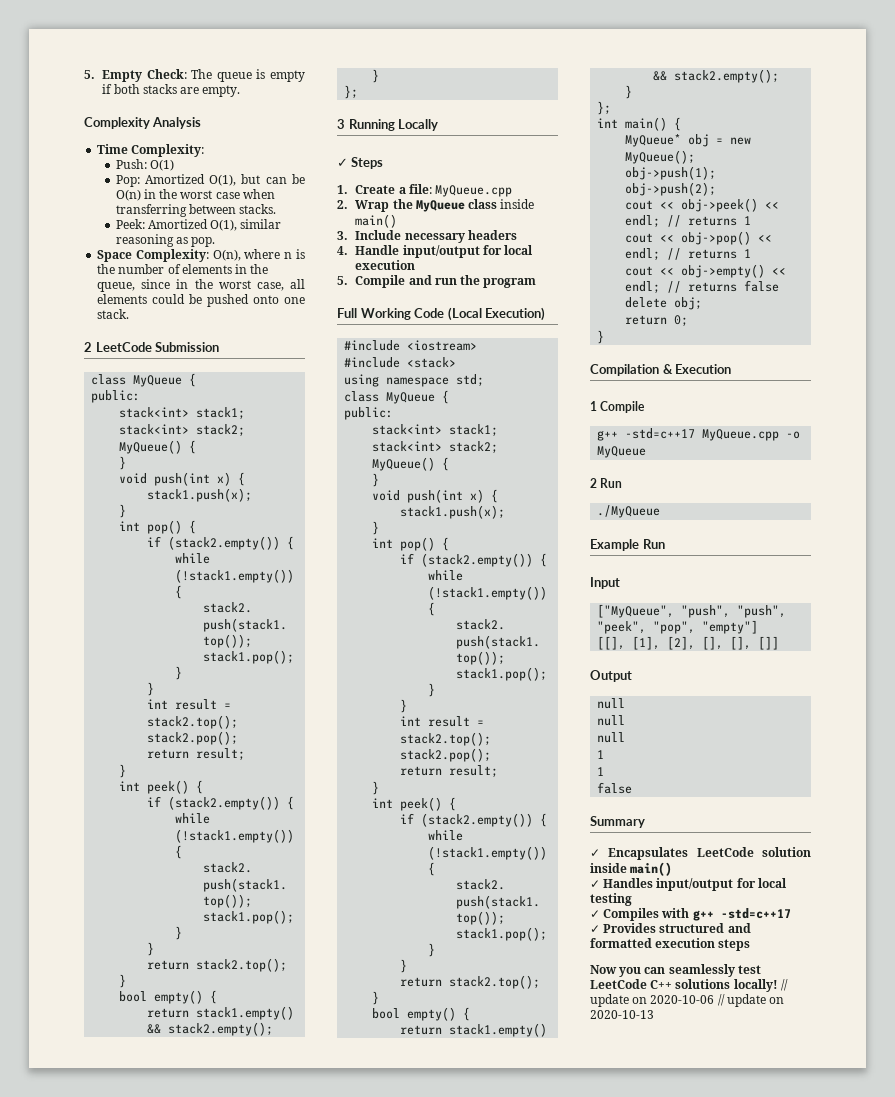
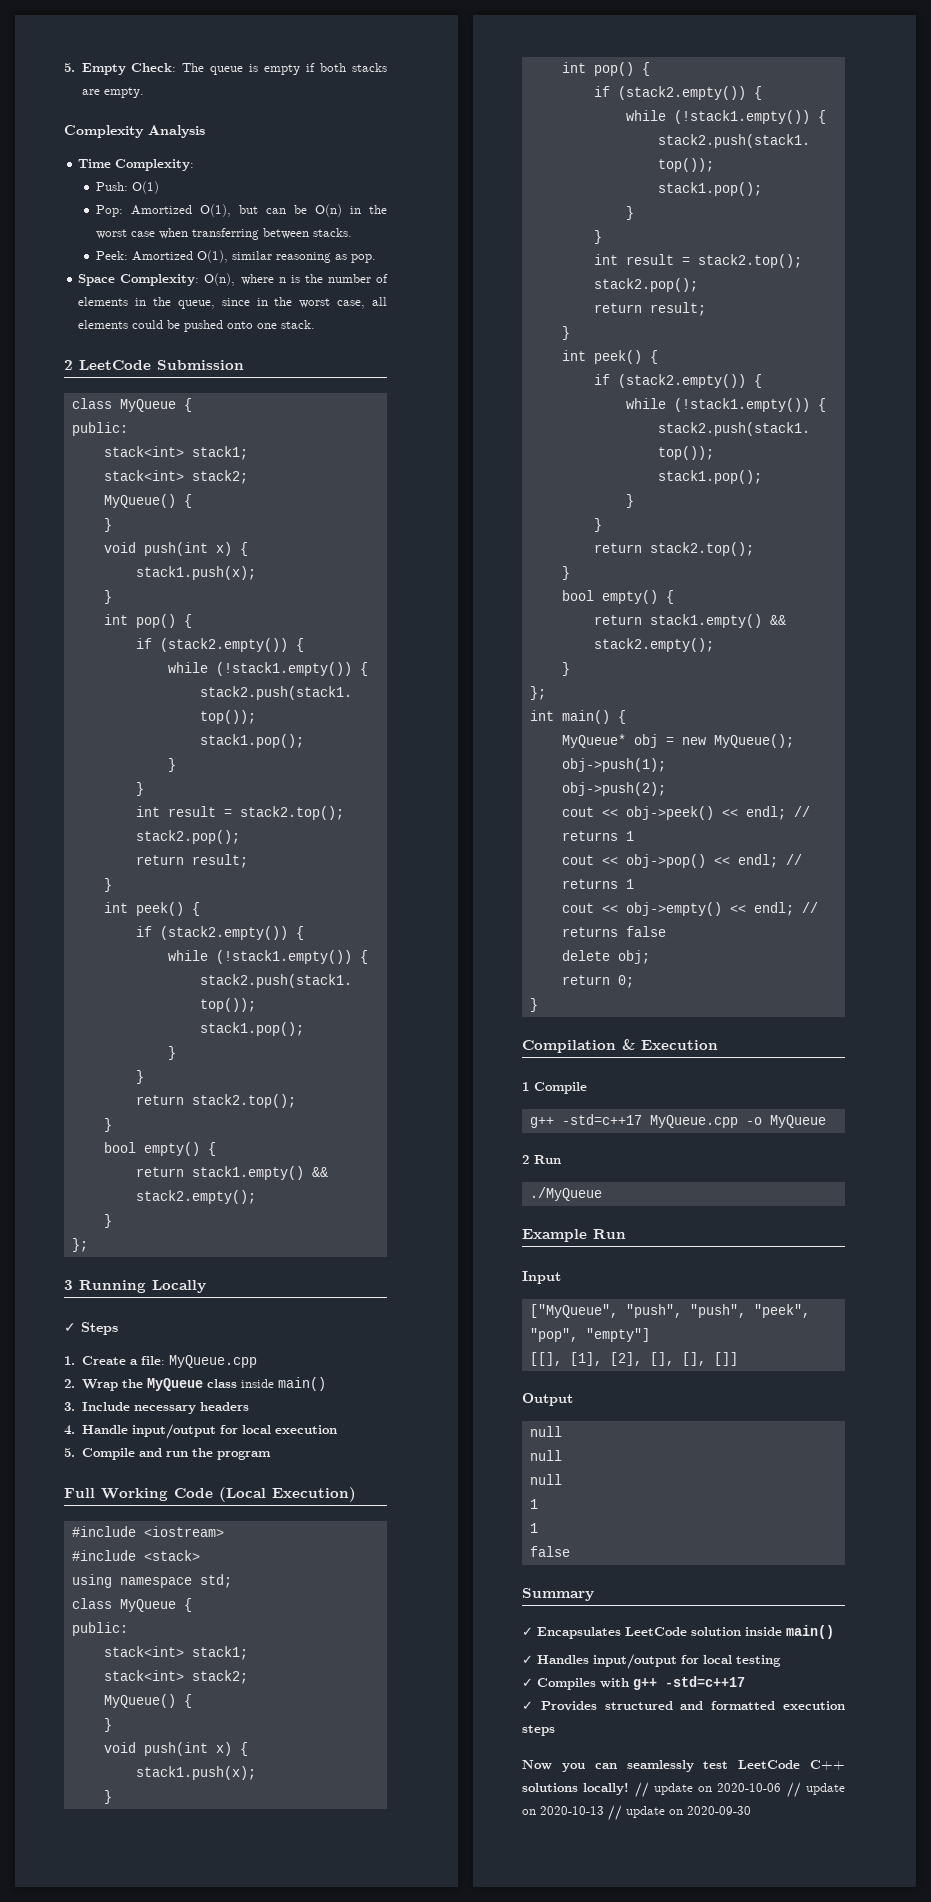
- // update on 2020-10-06 // update on 2020-10-13
+ // update on 2020-10-06 // update on 2020-10-13 // update on 2020-09-30

